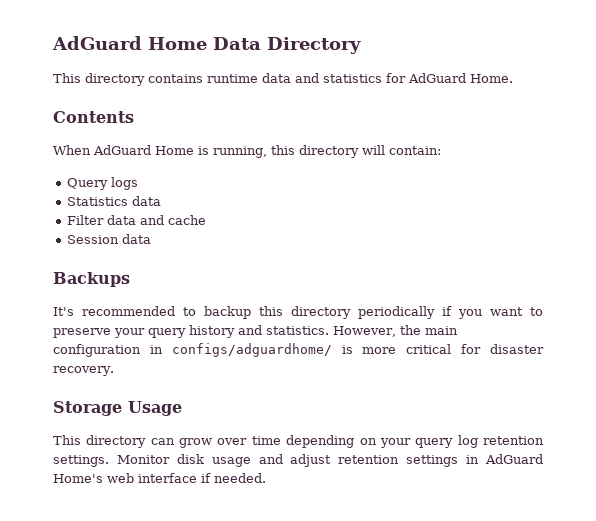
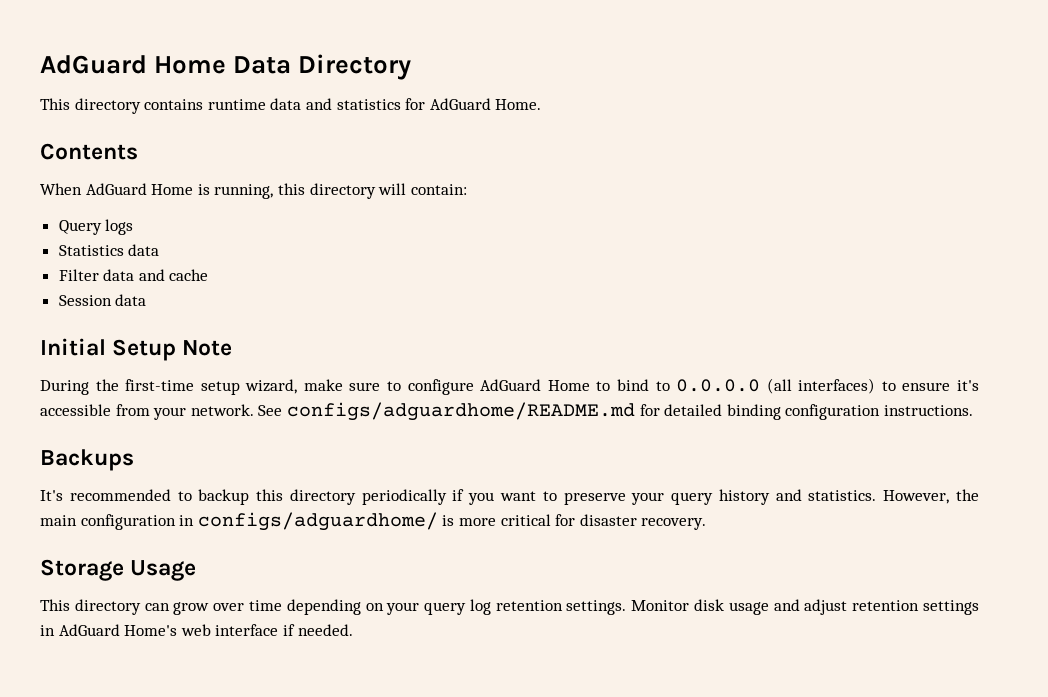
+ Initial Setup Note
+ During the first-time setup wizard, make sure to configure AdGuard Home to bind to 0.0.0.0 (all interfaces) to ensure it's accessible from your network. See configs/adguardhome/README.md for detailed binding configuration instructions.

